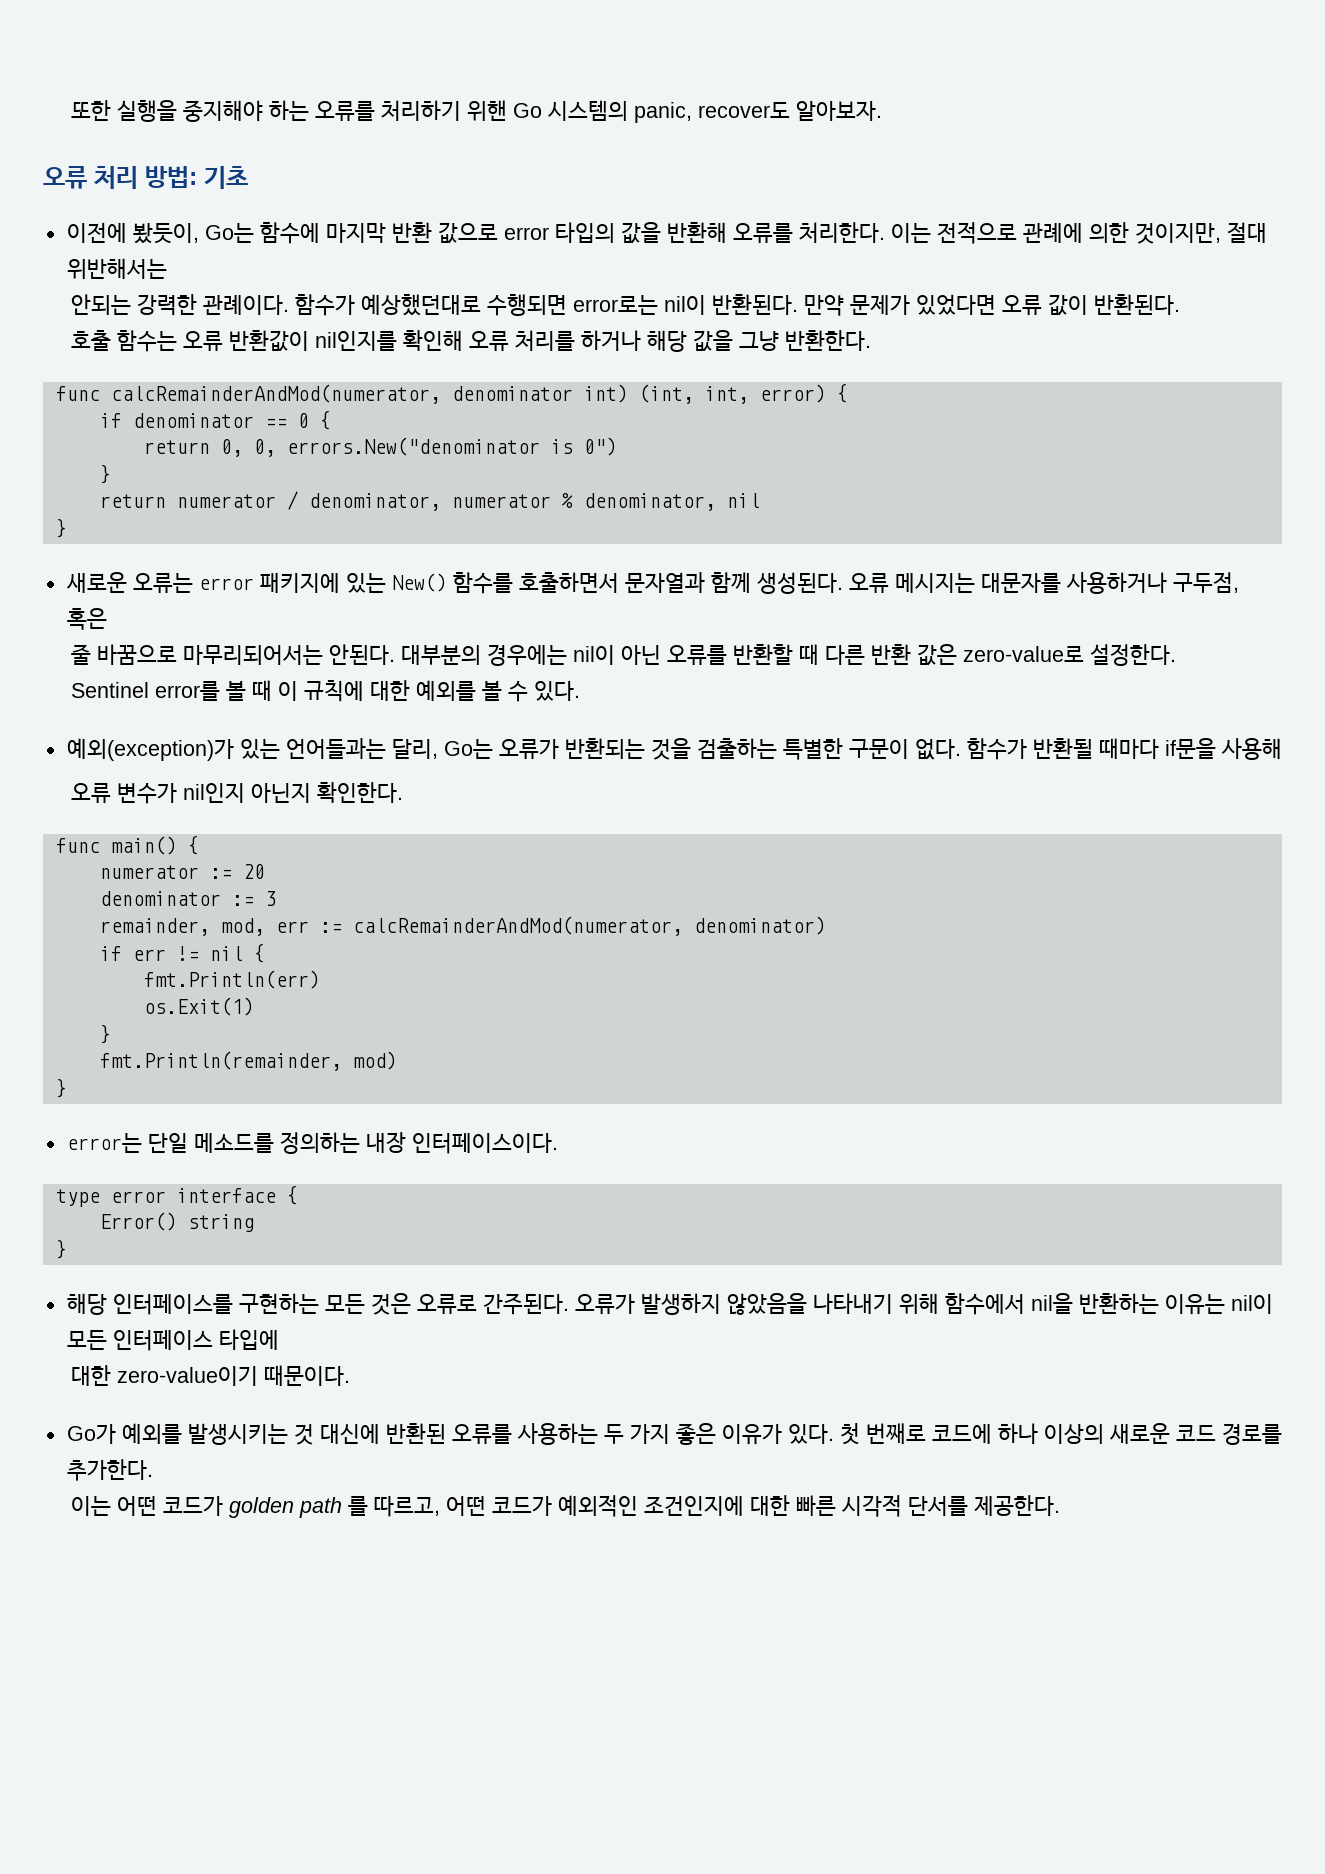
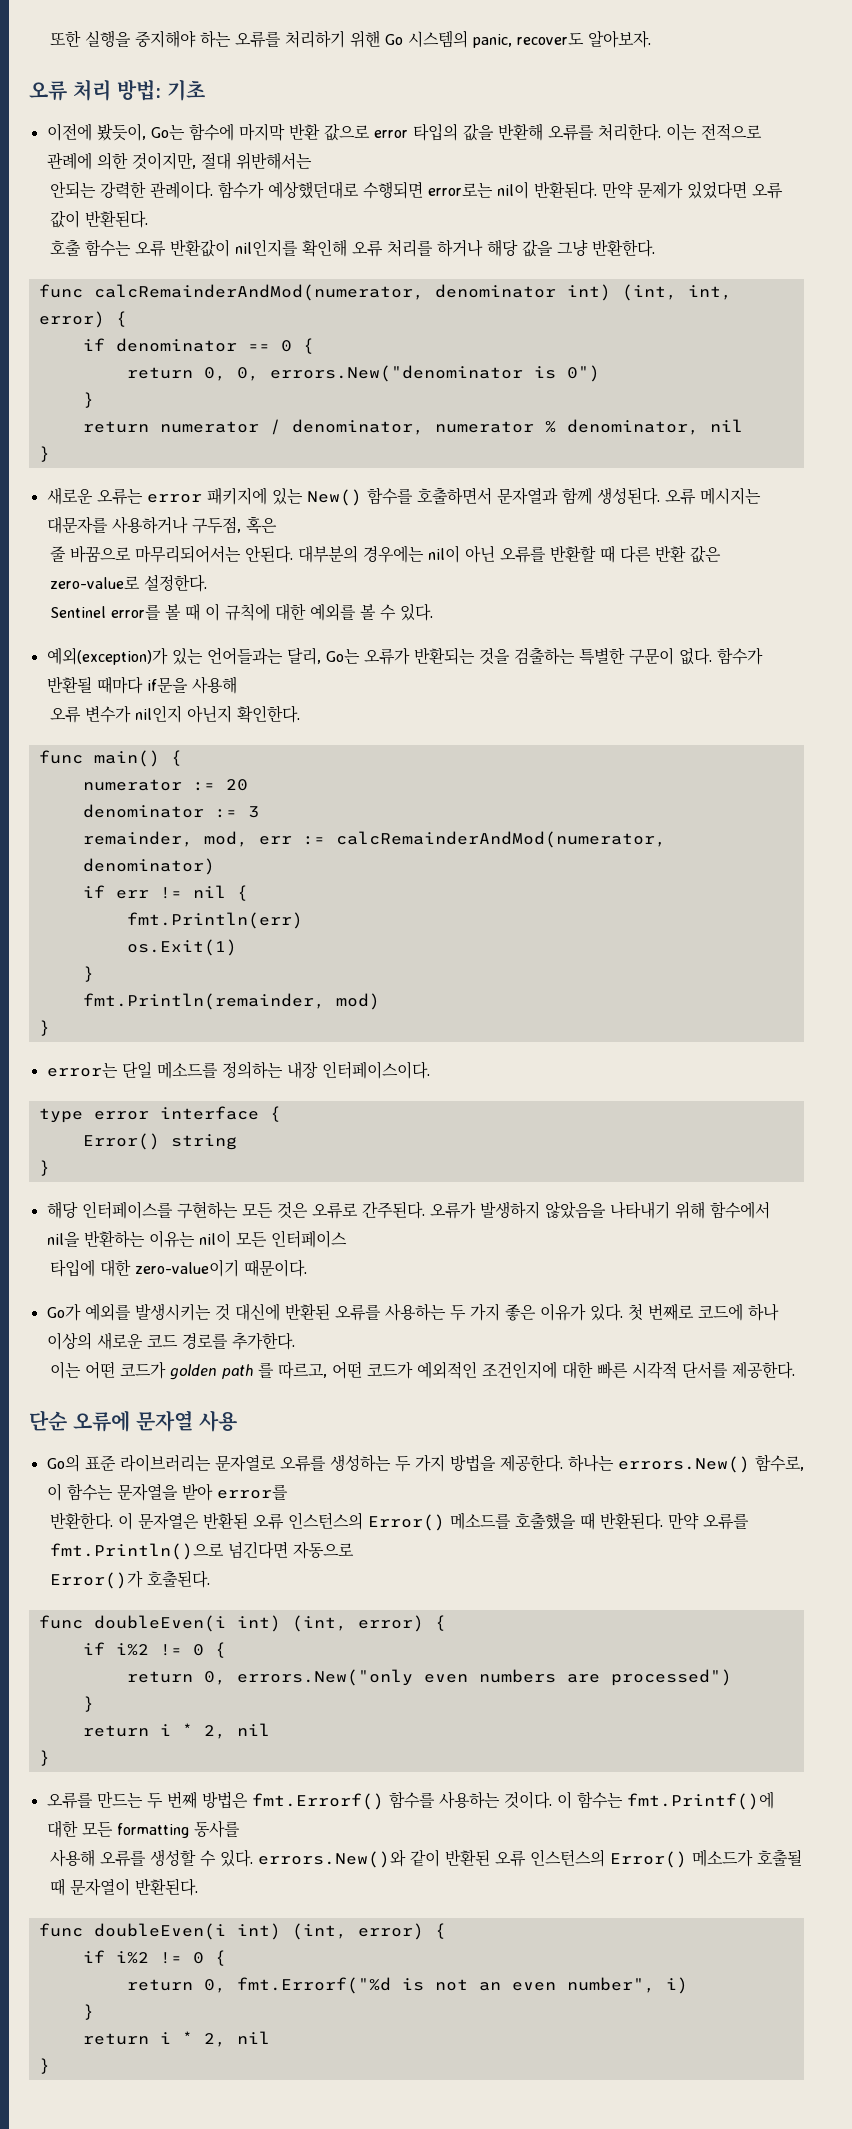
- 오류가 발생하지 않았음을 나타내기 위해 함수에서 nil을 반환하는 이유는 nil이 모든 인터페이스 타입에
- 대한 zero-value이기 때문이다.
+ 오류가 발생하지 않았음을 나타내기 위해 함수에서 nil을 반환하는 이유는 nil이 모든 인터페이스
+ 타입에 대한 zero-value이기 때문이다.
+ 단순 오류에 문자열 사용
+ Go의 표준 라이브러리는 문자열로 오류를 생성하는 두 가지 방법을 제공한다. 하나는 errors.New() 함수로, 이 함수는 문자열을 받아 error를
+ 반환한다. 이 문자열은 반환된 오류 인스턴스의 Error() 메소드를 호출했을 때 반환된다. 만약 오류를 fmt.Println()으로 넘긴다면 자동으로
+ Error()가 호출된다.
+ func doubleEven(i int) (int, error) {
+ if i%2 != 0 {
+ return 0, errors.New("only even numbers are processed")
+ }
+ return i * 2, nil
+ }
+ 오류를 만드는 두 번째 방법은 fmt.Errorf() 함수를 사용하는 것이다. 이 함수는 fmt.Printf()에 대한 모든 formatting 동사를
+ 사용해 오류를 생성할 수 있다. errors.New()와 같이 반환된 오류 인스턴스의 Error() 메소드가 호출될 때 문자열이 반환된다.
+ func doubleEven(i int) (int, error) {
+ if i%2 != 0 {
+ return 0, fmt.Errorf("%d is not an even number", i)
+ }
+ return i * 2, nil
+ }

